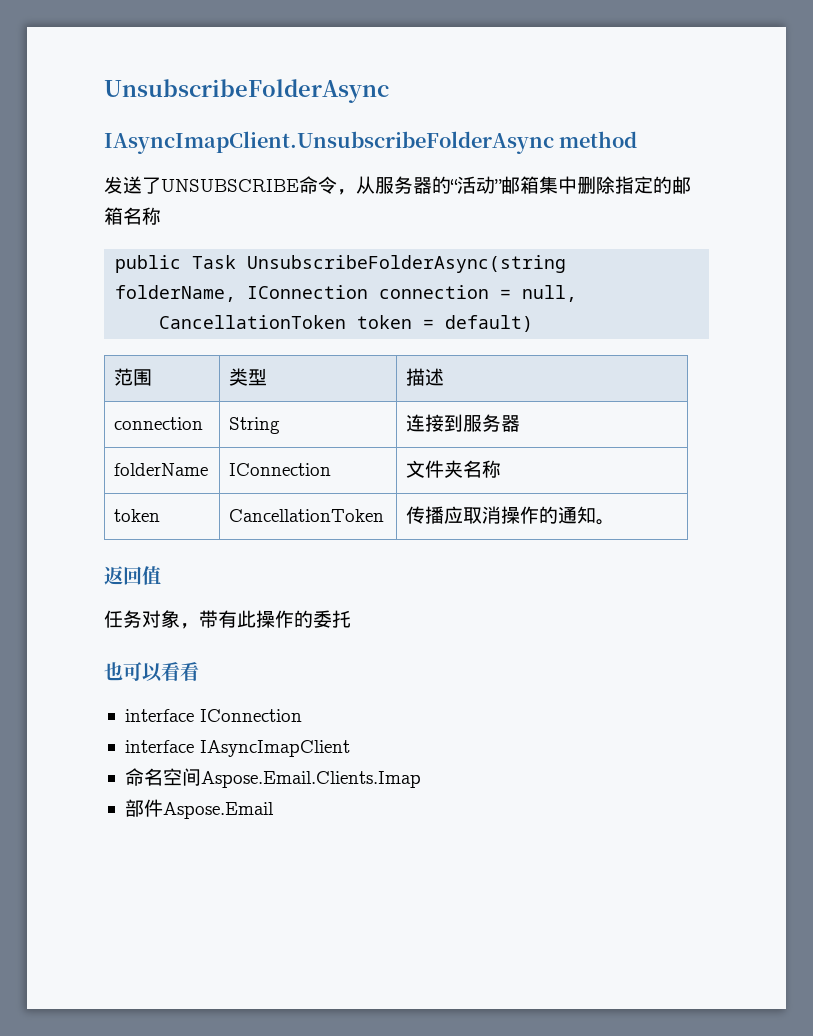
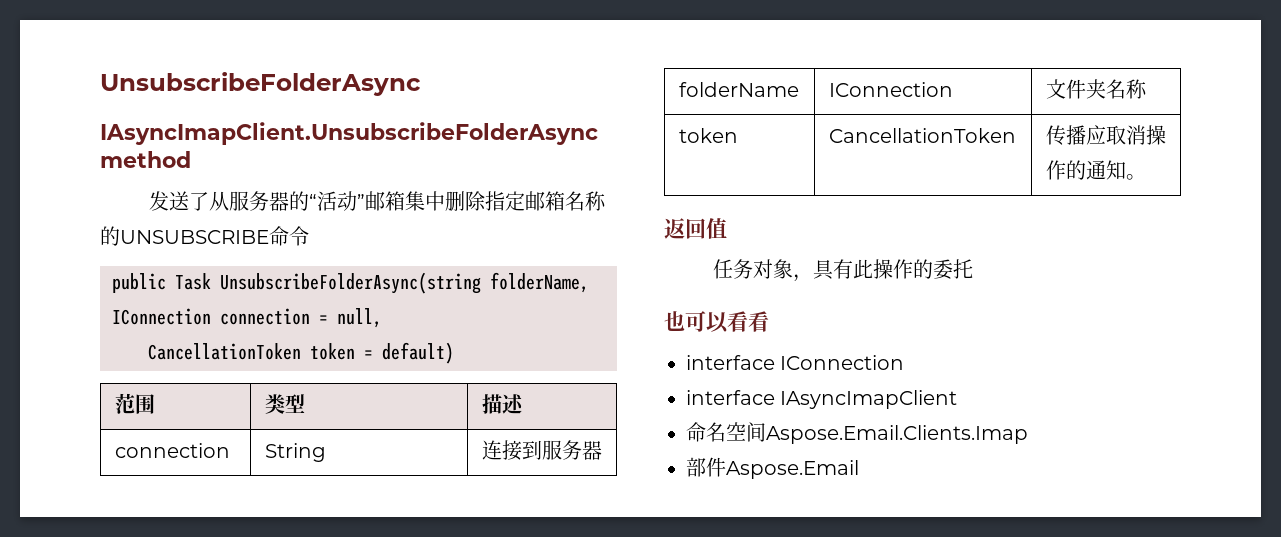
- 发送了UNSUBSCRIBE命令，从服务器的“活动”邮箱集中删除指定的邮箱名称
+ 发送了从服务器的“活动”邮箱集中删除指定邮箱名称的UNSUBSCRIBE命令
- 任务对象，带有此操作的委托
+ 任务对象，具有此操作的委托

